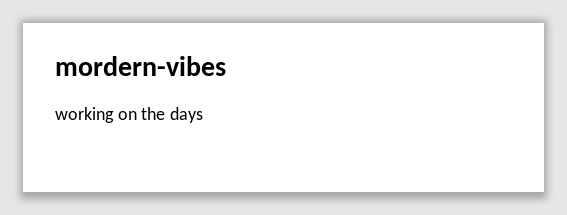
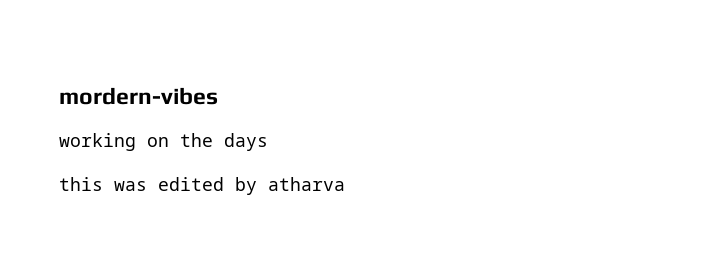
+ this was edited by atharva

